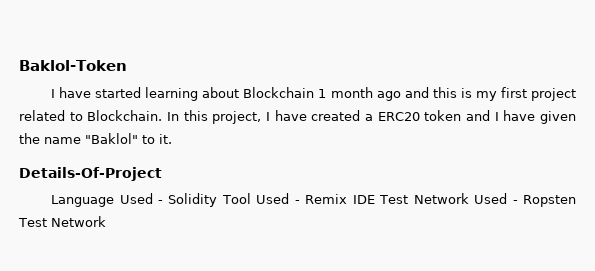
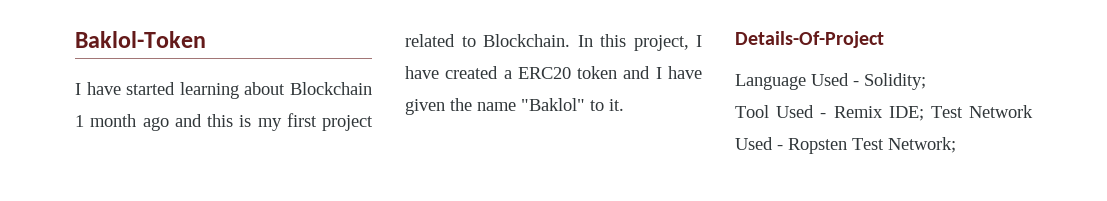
- Language Used - Solidity Tool Used - Remix IDE Test Network Used - Ropsten Test Network
+ Language Used - Solidity;
+ Tool Used - Remix IDE; Test Network Used - Ropsten Test Network;

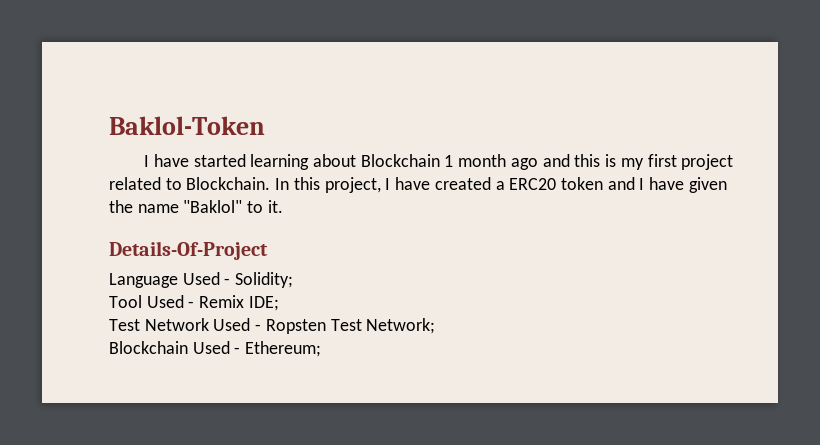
- Tool Used - Remix IDE; Test Network Used - Ropsten Test Network;
+ Tool Used - Remix IDE;
+ Test Network Used - Ropsten Test Network;
+ Blockchain Used - Ethereum;

